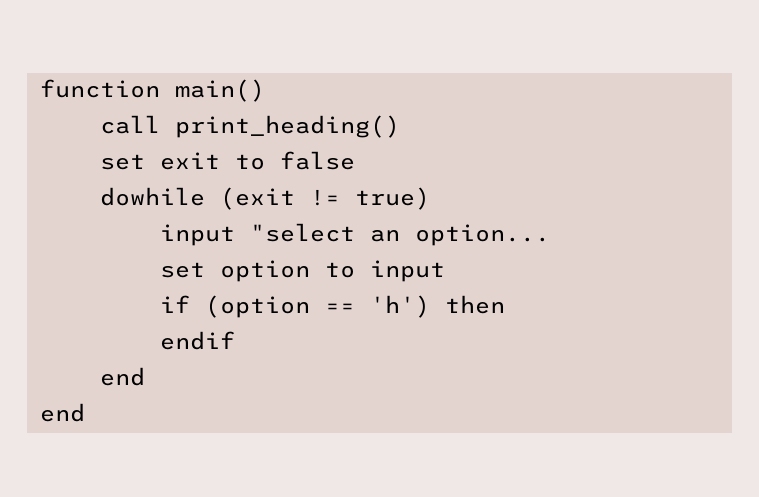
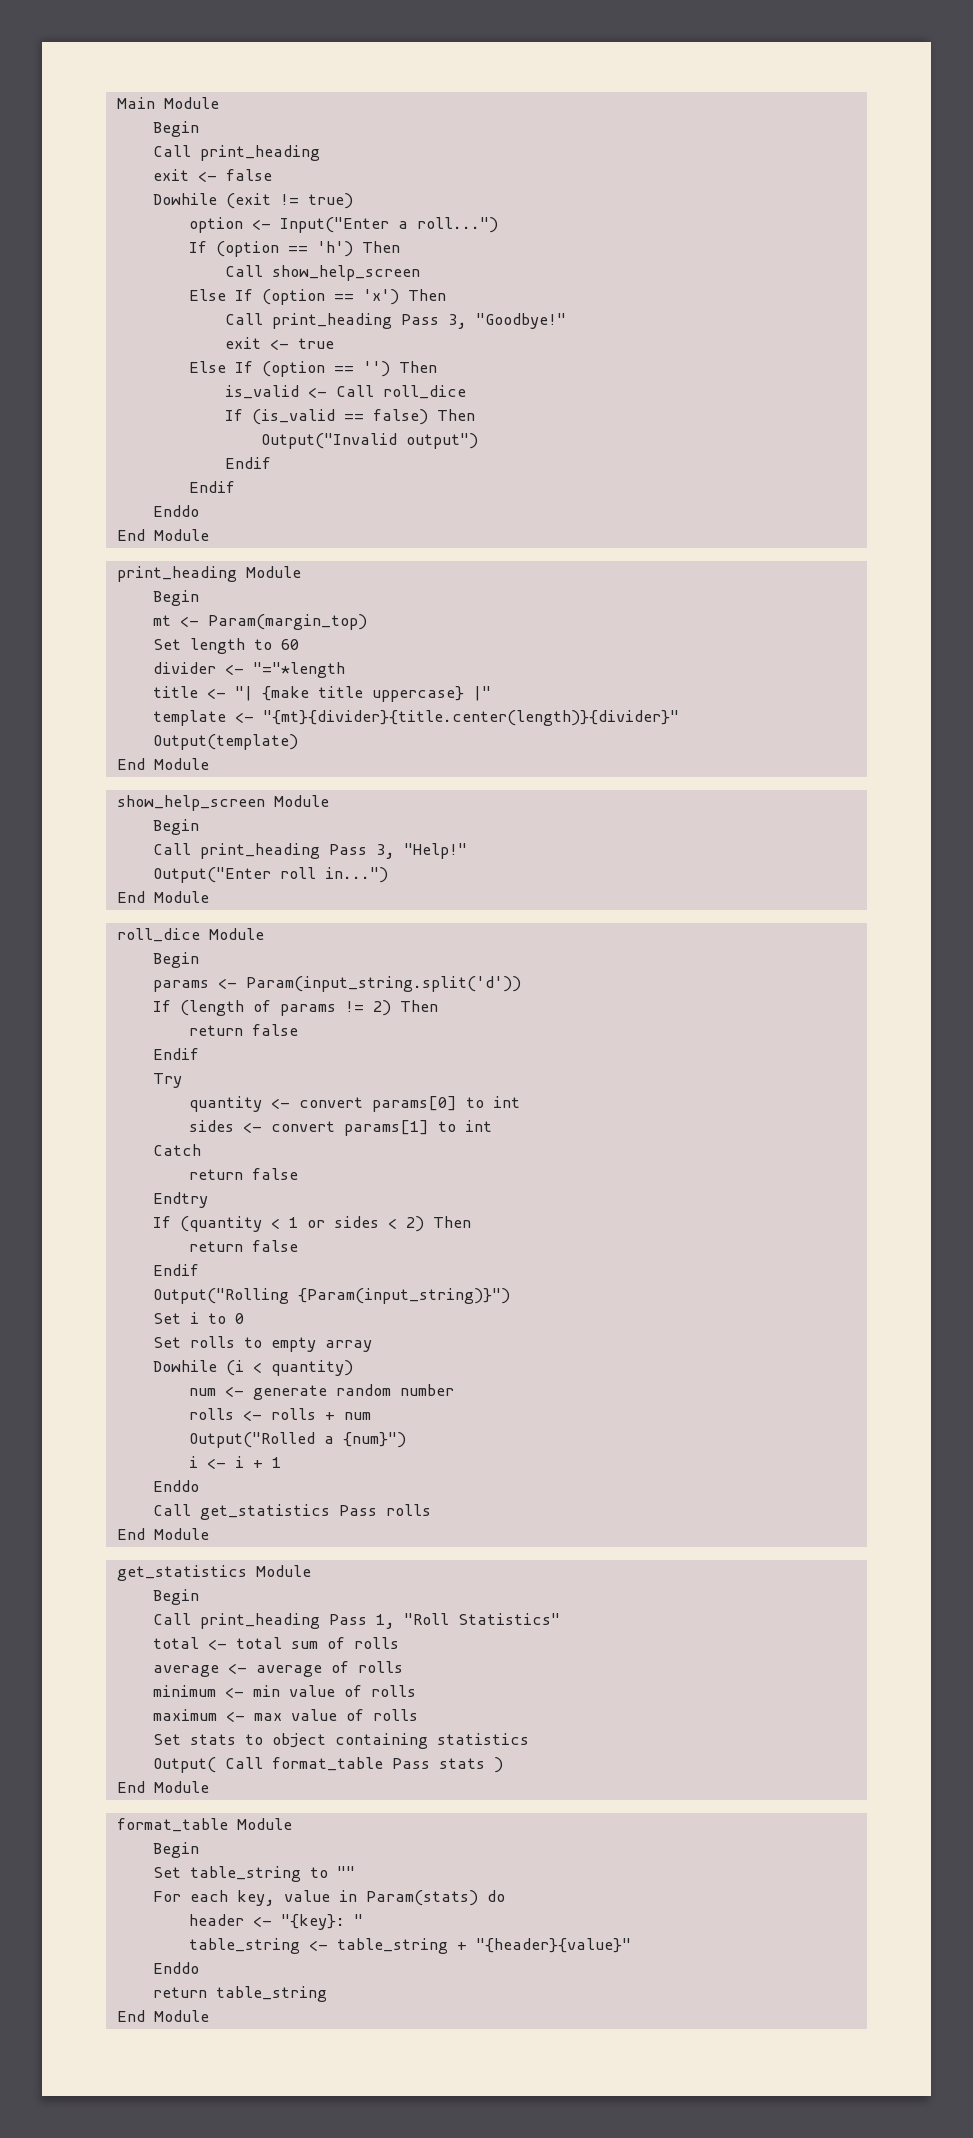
- function main()
- call print_heading()
- set exit to false
- dowhile (exit != true)
+ Main Module
+ Begin
+ Call print_heading
+ exit <- false
+ Dowhile (exit != true)
- input "select an option...
- set option to input
- if (option == 'h') then
- endif
- end
- end
+ option <- Input("Enter a roll...")
+ If (option == 'h') Then
+ Call show_help_screen
+ Else If (option == 'x') Then
+ Call print_heading Pass 3, "Goodbye!"
+ exit <- true
+ Else If (option == '') Then
+ is_valid <- Call roll_dice
+ If (is_valid == false) Then
+ Output("Invalid output")
+ Endif
+ Endif
+ Enddo
+ End Module
+ print_heading Module
+ Begin
+ mt <- Param(margin_top)
+ Set length to 60
+ divider <- "="*length
+ title <- "| {make title uppercase} |"
+ template <- "{mt}{divider}{title.center(length)}{divider}"
+ Output(template)
+ End Module
+ show_help_screen Module
+ Begin
+ Call print_heading Pass 3, "Help!"
+ Output("Enter roll in...")
+ End Module
+ roll_dice Module
+ Begin
+ params <- Param(input_string.split('d'))
+ If (length of params != 2) Then
+ return false
+ Endif
+ Try
+ quantity <- convert params[0] to int
+ sides <- convert params[1] to int
+ Catch
+ return false
+ Endtry
+ If (quantity < 1 or sides < 2) Then
+ return false
+ Endif
+ Output("Rolling {Param(input_string)}")
+ Set i to 0
+ Set rolls to empty array
+ Dowhile (i < quantity)
+ num <- generate random number
+ rolls <- rolls + num
+ Output("Rolled a {num}")
+ i <- i + 1
+ Enddo
+ Call get_statistics Pass rolls
+ End Module
+ get_statistics Module
+ Begin
+ Call print_heading Pass 1, "Roll Statistics"
+ total <- total sum of rolls
+ average <- average of rolls
+ minimum <- min value of rolls
+ maximum <- max value of rolls
+ Set stats to object containing statistics
+ Output( Call format_table Pass stats )
+ End Module
+ format_table Module
+ Begin
+ Set table_string to ""
+ For each key, value in Param(stats) do
+ header <- "{key}: "
+ table_string <- table_string + "{header}{value}"
+ Enddo
+ return table_string
+ End Module

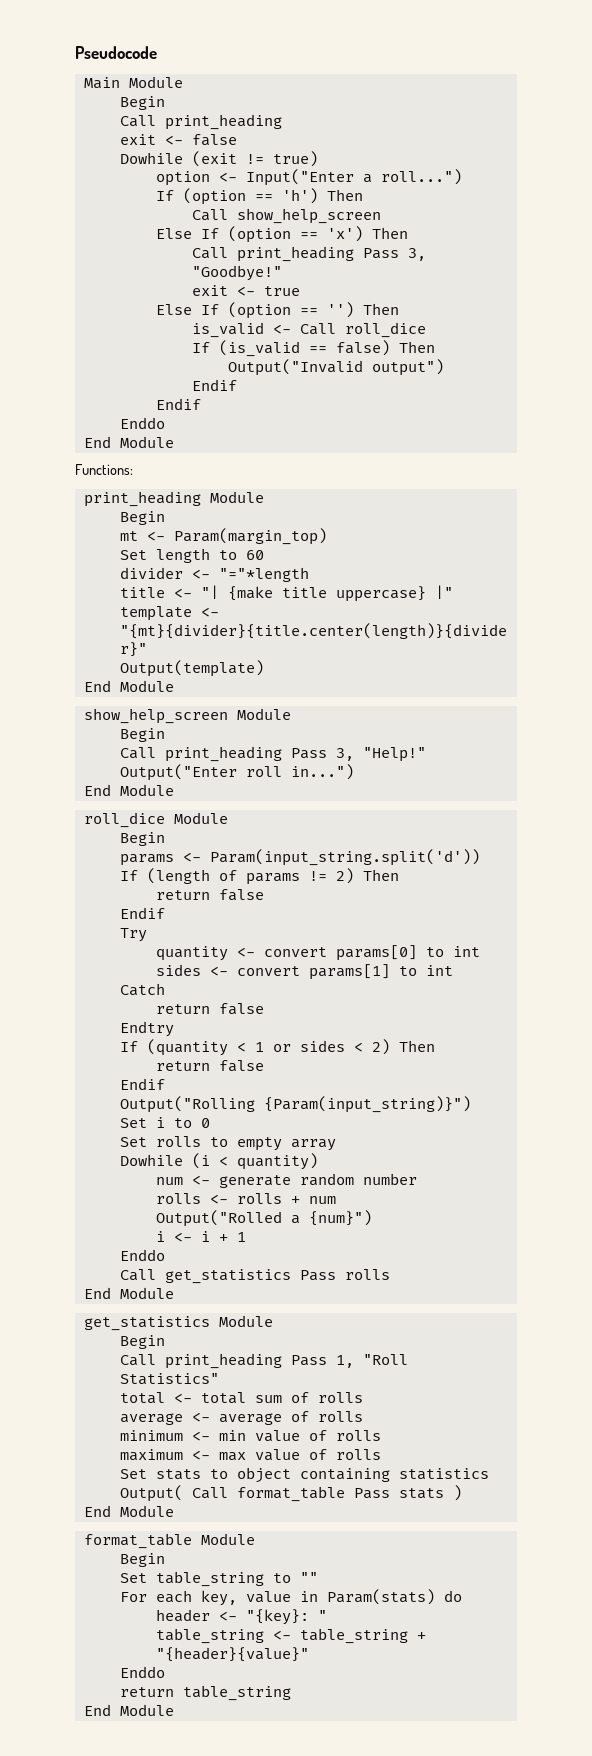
+ Pseudocode
+ Functions:

